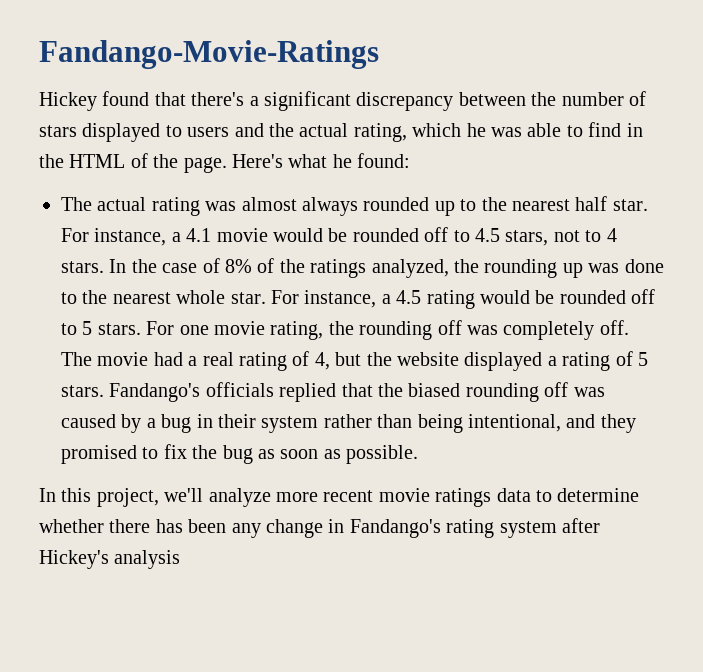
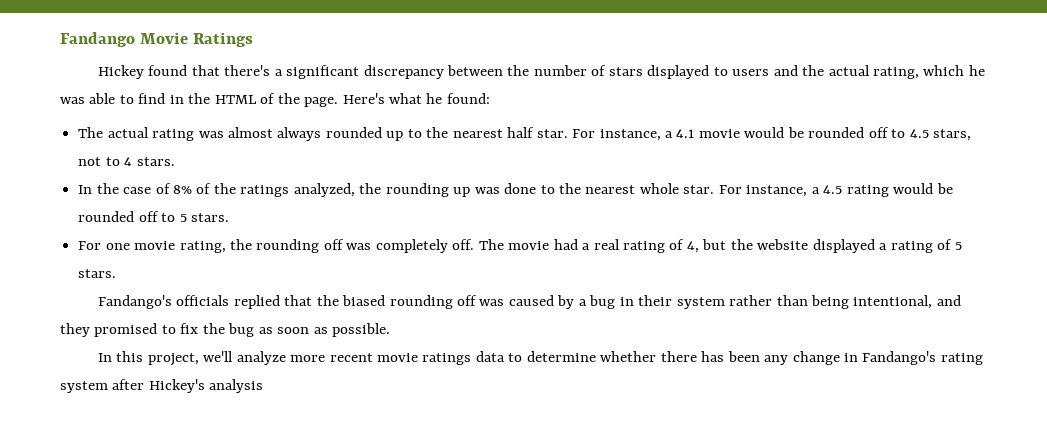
- Fandango-Movie-Ratings
+ Fandango Movie Ratings
- For instance, a 4.1 movie would be rounded off to 4.5 stars, not to 4 stars. In the case of 8% of the ratings analyzed, the rounding up was done to the nearest whole star.
+ For instance, a 4.1 movie would be rounded off to 4.5 stars, not to 4 stars.
+ In the case of 8% of the ratings analyzed, the rounding up was done to the nearest whole star.
- For instance, a 4.5 rating would be rounded off to 5 stars. For one movie rating, the rounding off was completely off.
+ For instance, a 4.5 rating would be rounded off to 5 stars.
+ For one movie rating, the rounding off was completely off.
- The movie had a real rating of 4, but the website displayed a rating of 5 stars. Fandango's officials replied that the biased rounding off was caused by a bug in their system rather than being intentional, and they promised to fix the bug as soon as possible.
+ The movie had a real rating of 4, but the website displayed a rating of 5 stars.
+ Fandango's officials replied that the biased rounding off was caused by a bug in their system rather than being intentional, and they promised to fix the bug as soon as possible.

